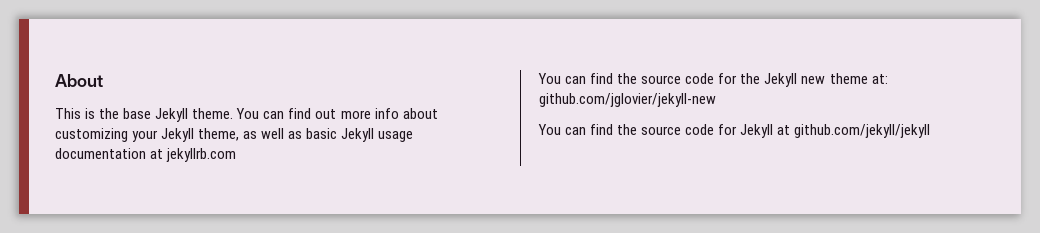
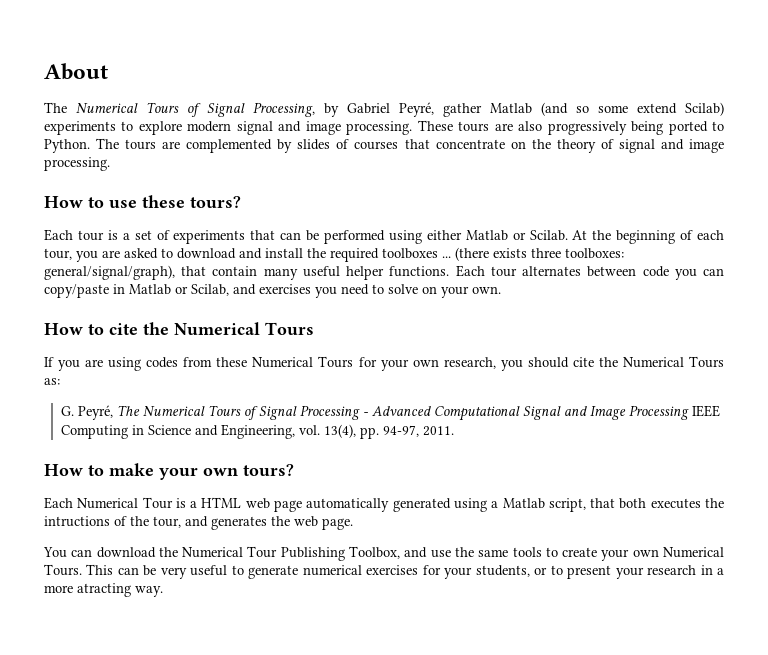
- This is the base Jekyll theme. You can find out more info about customizing your Jekyll theme, as well as basic Jekyll usage documentation at jekyllrb.com
- You can find the source code for the Jekyll new theme at: github.com/jglovier/jekyll-new
- You can find the source code for Jekyll at github.com/jekyll/jekyll
+ The Numerical Tours of Signal Processing, by Gabriel Peyré, gather Matlab (and so some extend Scilab) experiments to explore modern signal and image processing. These tours are also progressively being ported to Python. The tours are complemented by slides of courses that concentrate on the theory of signal and image processing.
+ How to use these tours?
+ Each tour is a set of experiments that can be performed using either Matlab or Scilab. At the beginning of each tour, you are asked to download and install the required toolboxes ... (there exists three toolboxes: general/signal/graph), that contain many useful helper functions. Each tour alternates between code you can copy/paste in Matlab or Scilab, and exercises you need to solve on your own.
+ How to cite the Numerical Tours
+ If you are using codes from these Numerical Tours for your own research, you should cite the Numerical Tours as:
+ G. Peyré, The Numerical Tours of Signal Processing - Advanced Computational Signal and Image Processing IEEE Computing in Science and Engineering, vol. 13(4), pp. 94-97, 2011.
+ How to make your own tours?
+ Each Numerical Tour is a HTML web page automatically generated using a Matlab script, that both executes the intructions of the tour, and generates the web page.
+ You can download the Numerical Tour Publishing Toolbox, and use the same tools to create your own Numerical Tours. This can be very useful to generate numerical exercises for your students, or to present your research in a more atracting way.

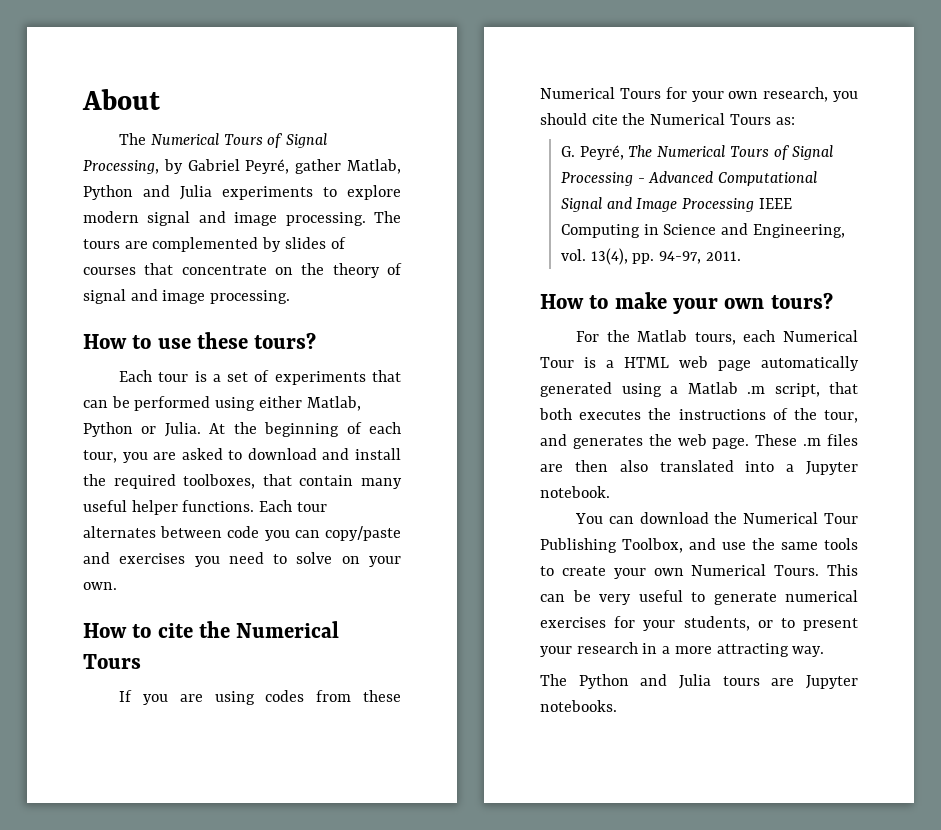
- The Numerical Tours of Signal Processing, by Gabriel Peyré, gather Matlab (and so some extend Scilab) experiments to explore modern signal and image processing.
+ The Numerical Tours of Signal Processing, by Gabriel Peyré, gather Matlab, Python and Julia experiments to explore modern signal and image processing.
- These tours are also progressively being ported to Python.
- Each tour is a set of experiments that can be performed using either Matlab or Scilab.
+ Each tour is a set of experiments that can be performed using either Matlab, Python or Julia.
- At the beginning of each tour, you are asked to download and install the required toolboxes ... (there exists three toolboxes: general/signal/graph), that contain many useful helper functions.
+ At the beginning of each tour, you are asked to download and install the required toolboxes, that contain many useful helper functions.
- Each tour alternates between code you can copy/paste in Matlab or Scilab, and exercises you need to solve on your own.
+ Each tour alternates between code you can copy/paste and exercises you need to solve on your own.
- Each Numerical Tour is a HTML web page automatically generated using a Matlab script, that both executes the intructions of the tour, and generates the web page.
+ For the Matlab tours, each Numerical Tour is a HTML web page automatically generated using a Matlab .m script, that both executes the instructions of the tour, and generates the web page. These .m files are then also translated into a Jupyter notebook.
- This can be very useful to generate numerical exercises for your students, or to present your research in a more atracting way.
+ This can be very useful to generate numerical exercises for your students, or to present your research in a more attracting way.
+ The Python and Julia tours are Jupyter notebooks.

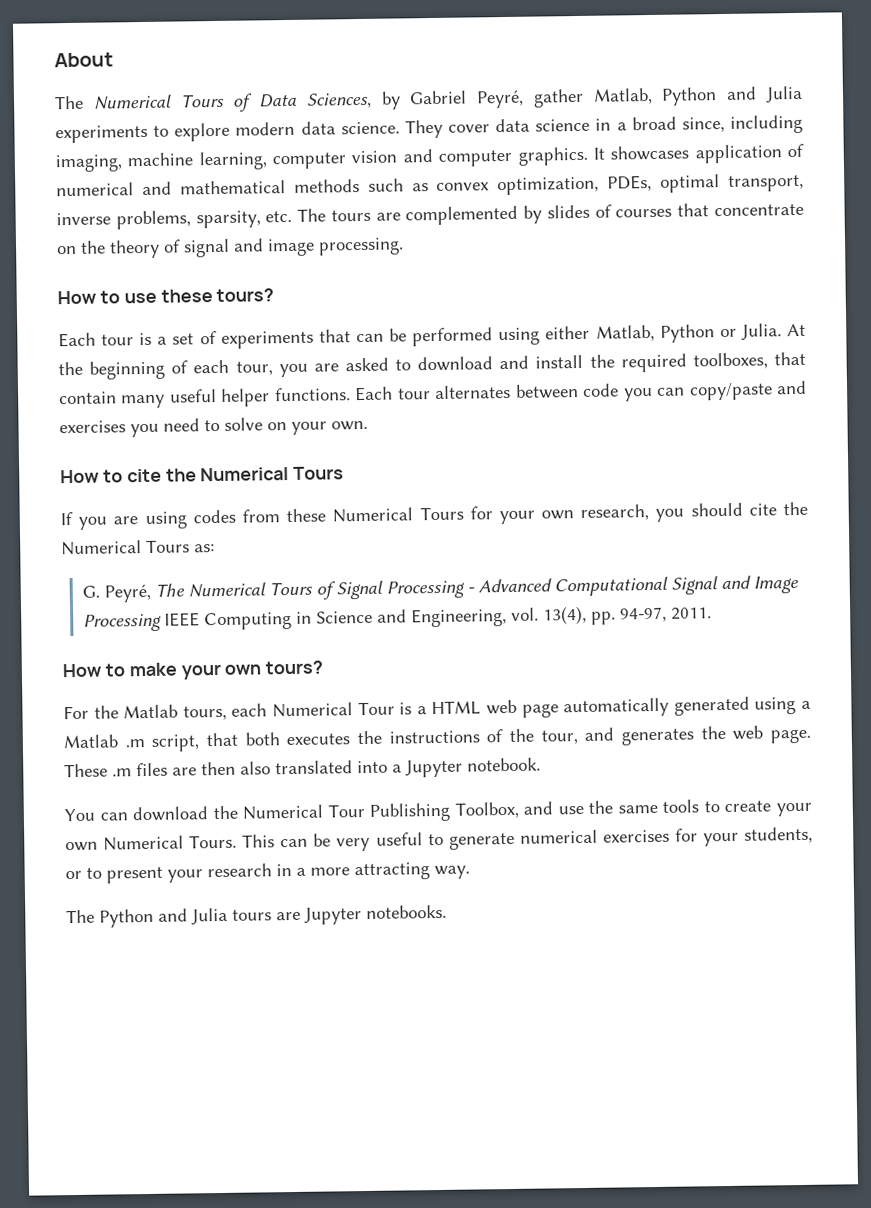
- The Numerical Tours of Signal Processing, by Gabriel Peyré, gather Matlab, Python and Julia experiments to explore modern signal and image processing. The tours are complemented by slides of courses that concentrate on the theory of signal and image processing.
+ The Numerical Tours of Data Sciences, by Gabriel Peyré, gather Matlab, Python and Julia experiments to explore modern data science. They cover data science in a broad since, including imaging, machine learning, computer vision and computer graphics. It showcases application of numerical and mathematical methods such as convex optimization, PDEs, optimal transport, inverse problems, sparsity, etc. The tours are complemented by slides of courses that concentrate on the theory of signal and image processing.

